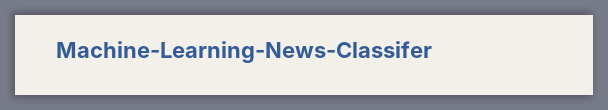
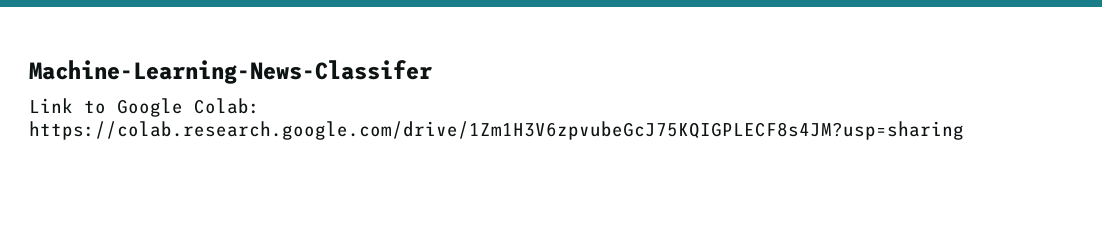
+ Link to Google Colab: https://colab.research.google.com/drive/1Zm1H3V6zpvubeGcJ75KQIGPLECF8s4JM?usp=sharing

